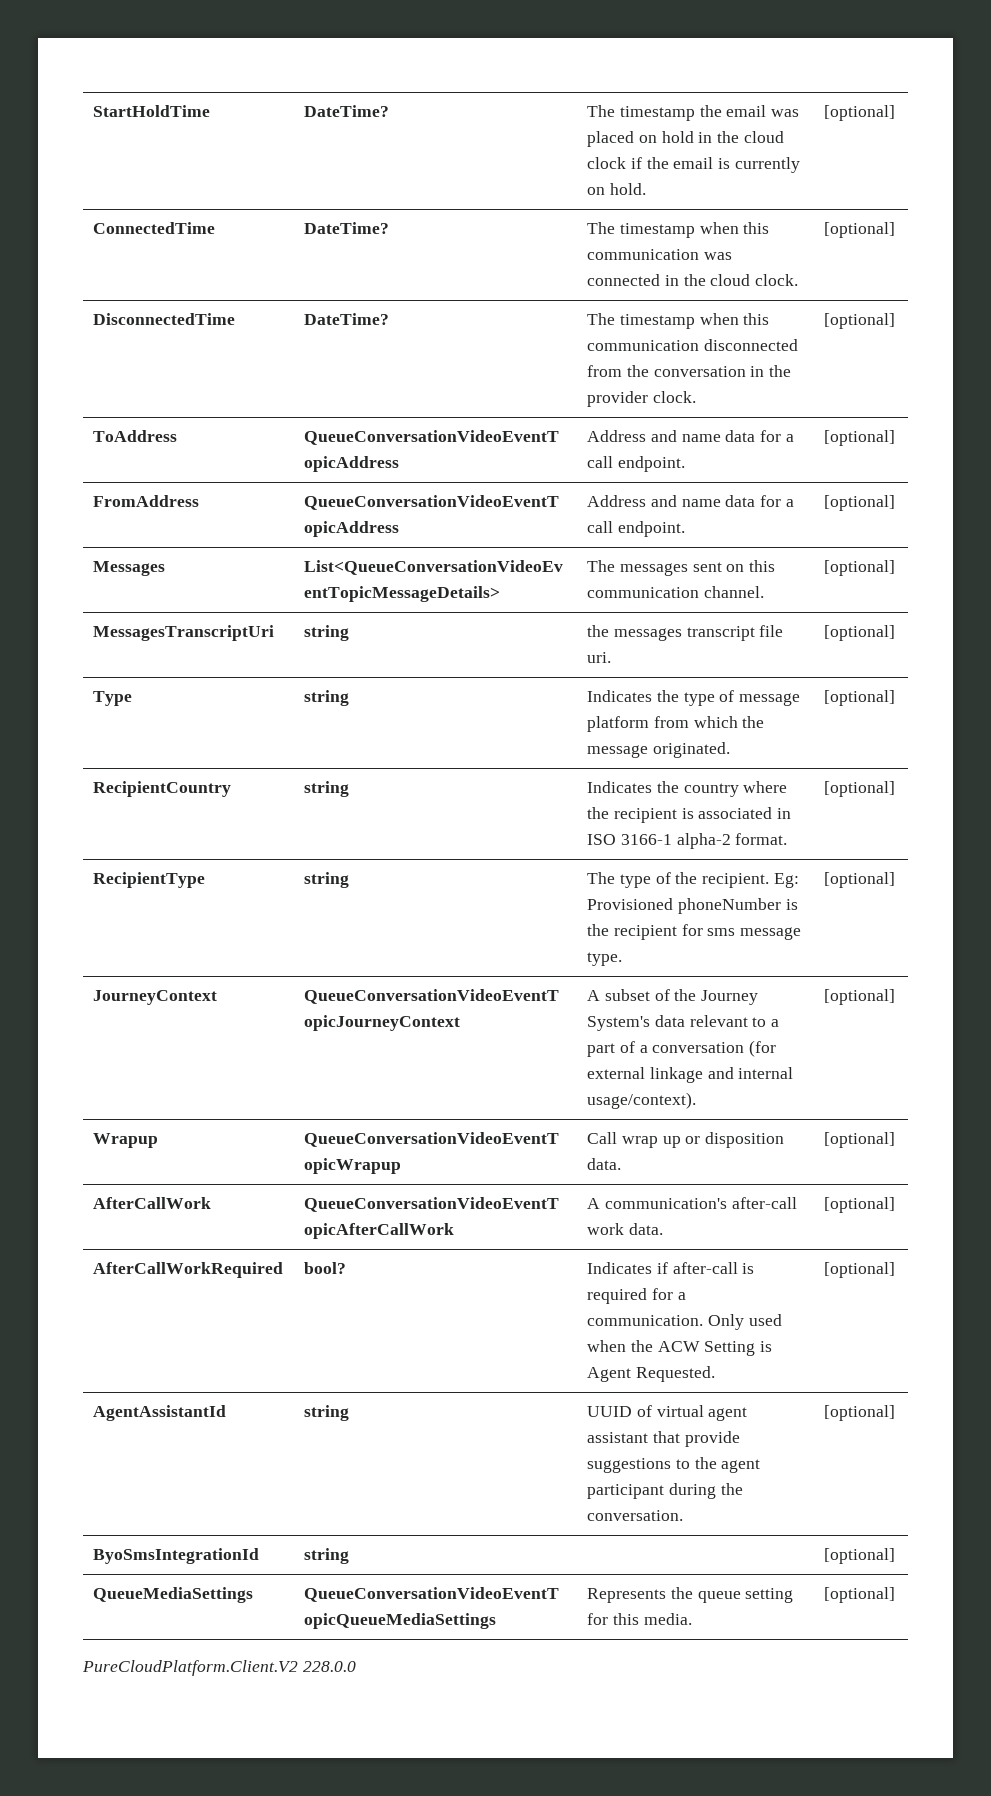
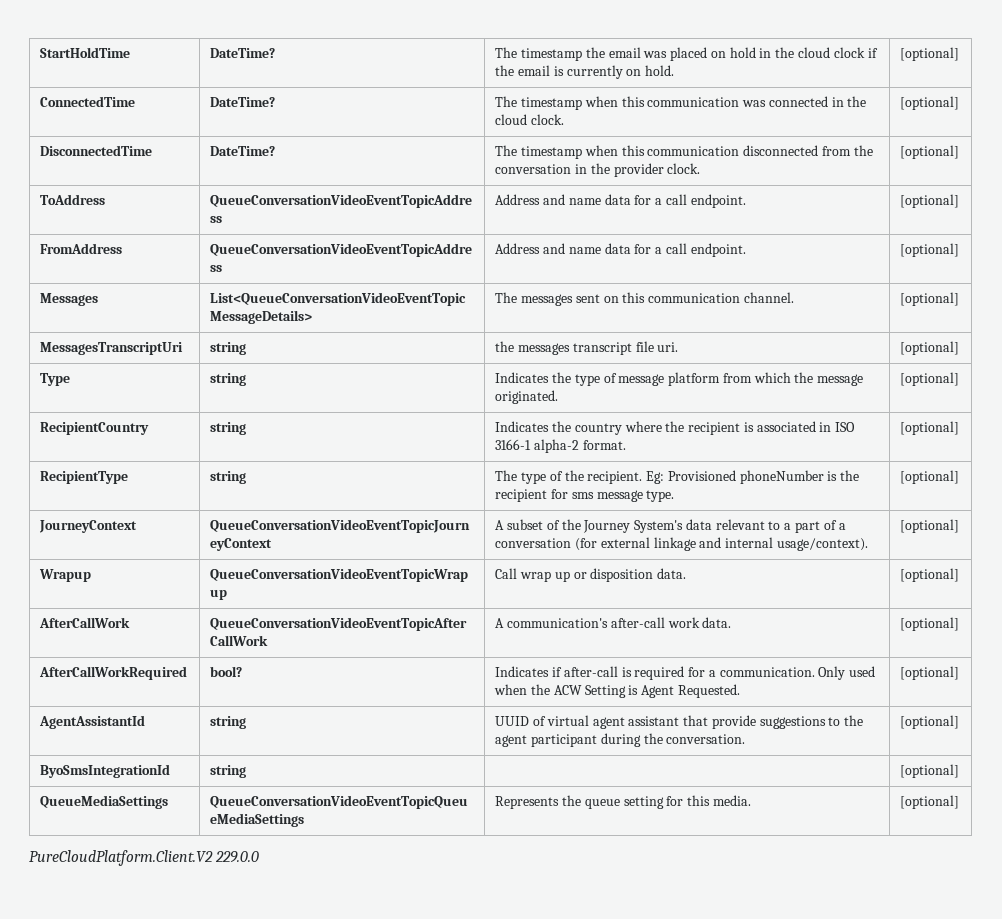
- PureCloudPlatform.Client.V2 228.0.0
+ PureCloudPlatform.Client.V2 229.0.0

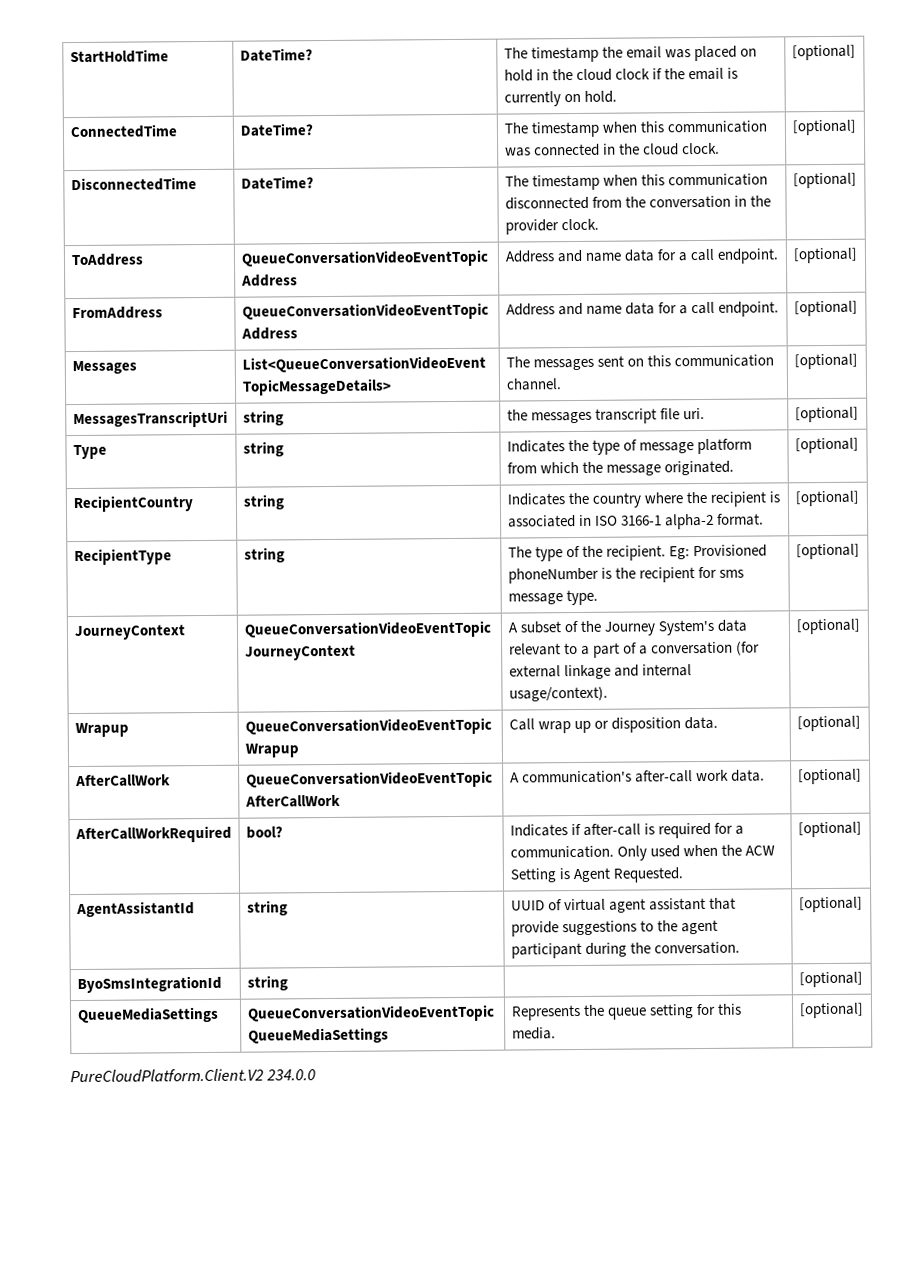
- PureCloudPlatform.Client.V2 229.0.0
+ PureCloudPlatform.Client.V2 234.0.0

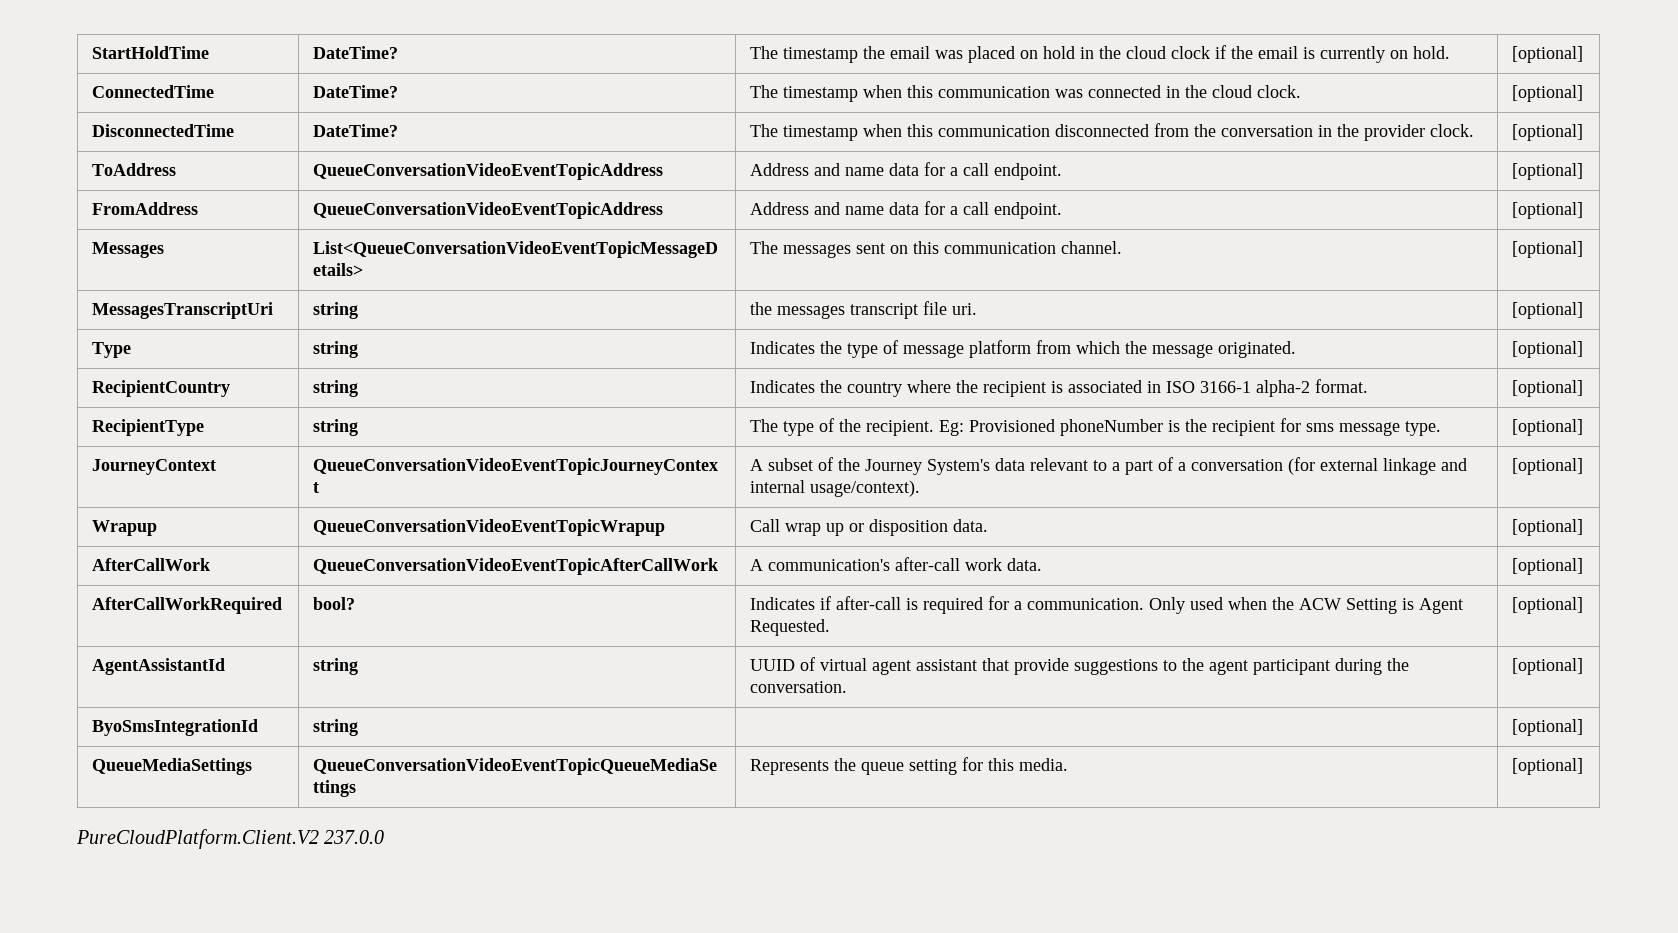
- PureCloudPlatform.Client.V2 234.0.0
+ PureCloudPlatform.Client.V2 237.0.0

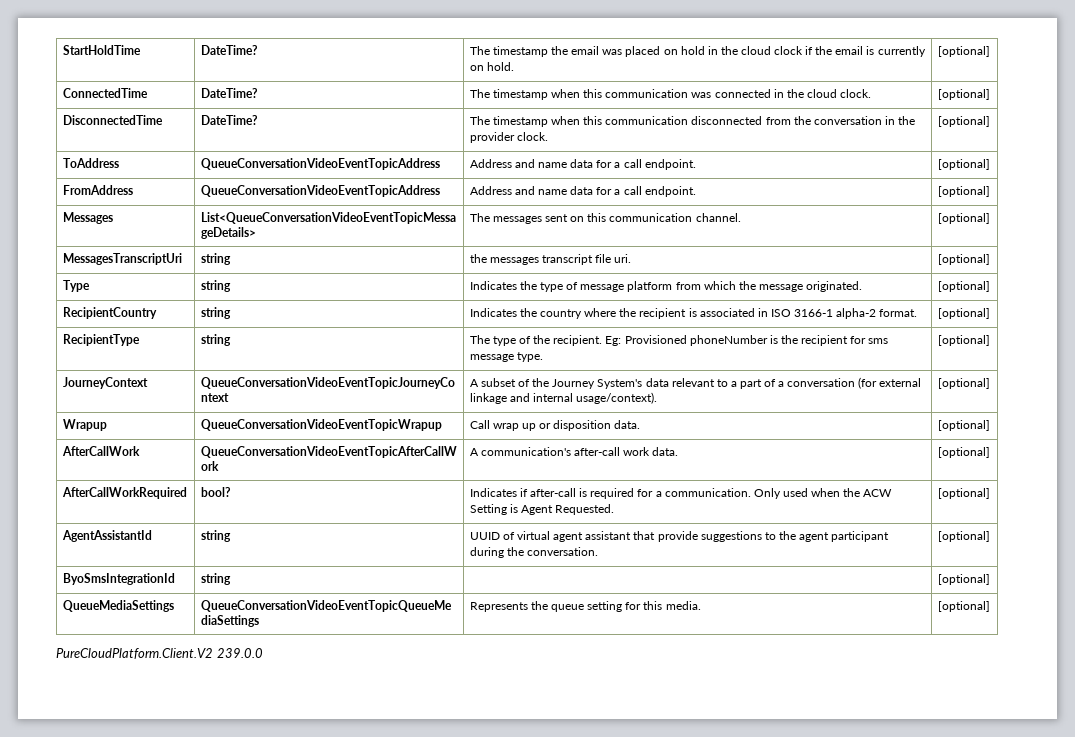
- PureCloudPlatform.Client.V2 237.0.0
+ PureCloudPlatform.Client.V2 239.0.0

